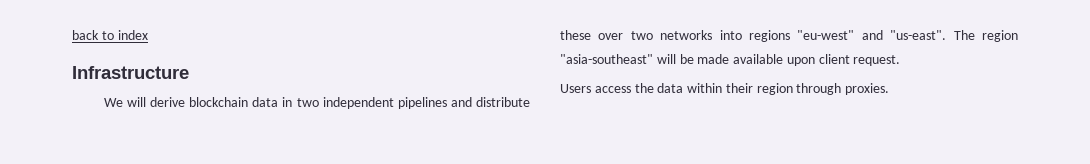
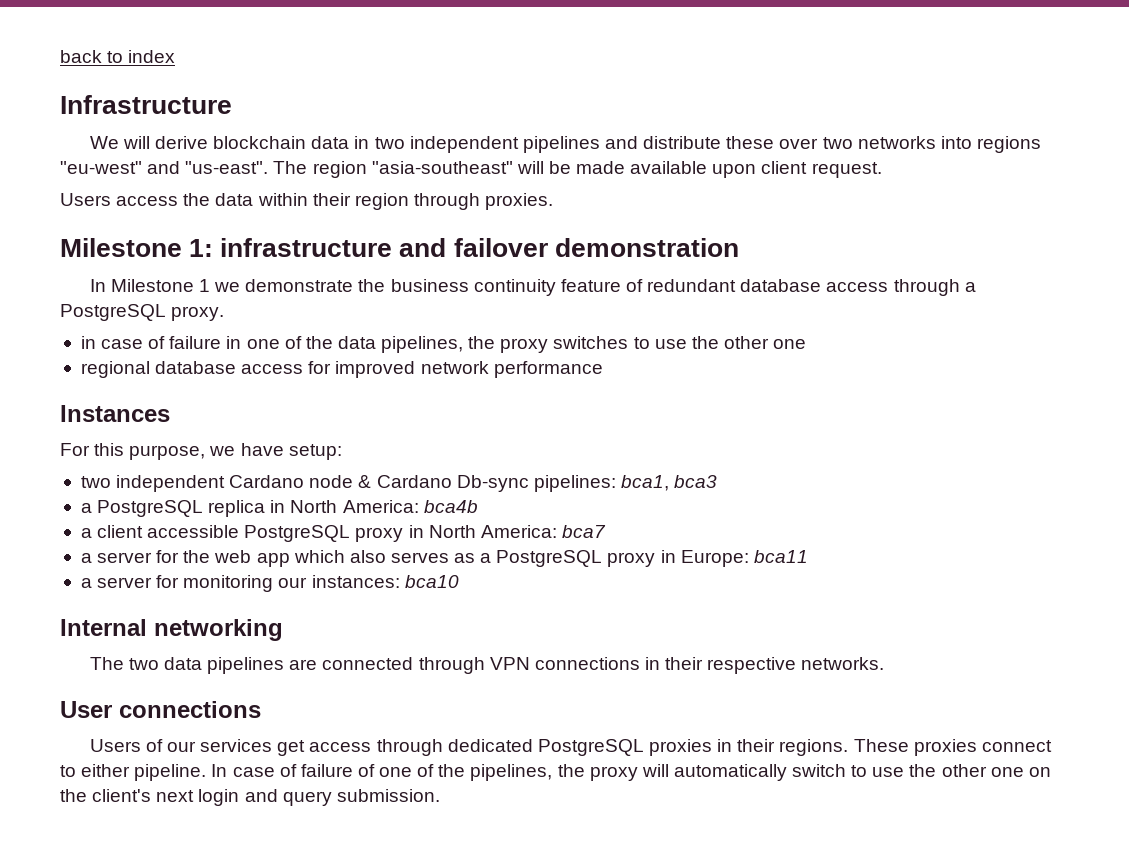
+ Milestone 1: infrastructure and failover demonstration
+ In Milestone 1 we demonstrate the business continuity feature of redundant database access through a PostgreSQL proxy.
+ in case of failure in one of the data pipelines, the proxy switches to use the other one
+ regional database access for improved network performance
+ Instances
+ For this purpose, we have setup:
+ two independent Cardano node & Cardano Db-sync pipelines: bca1, bca3
+ a PostgreSQL replica in North America: bca4b
+ a client accessible PostgreSQL proxy in North America: bca7
+ a server for the web app which also serves as a PostgreSQL proxy in Europe: bca11
+ a server for monitoring our instances: bca10
+ Internal networking
+ The two data pipelines are connected through VPN connections in their respective networks.
+ User connections
+ Users of our services get access through dedicated PostgreSQL proxies in their regions. These proxies connect to either pipeline. In case of failure of one of the pipelines, the proxy will automatically switch to use the other one on the client's next login and query submission.

